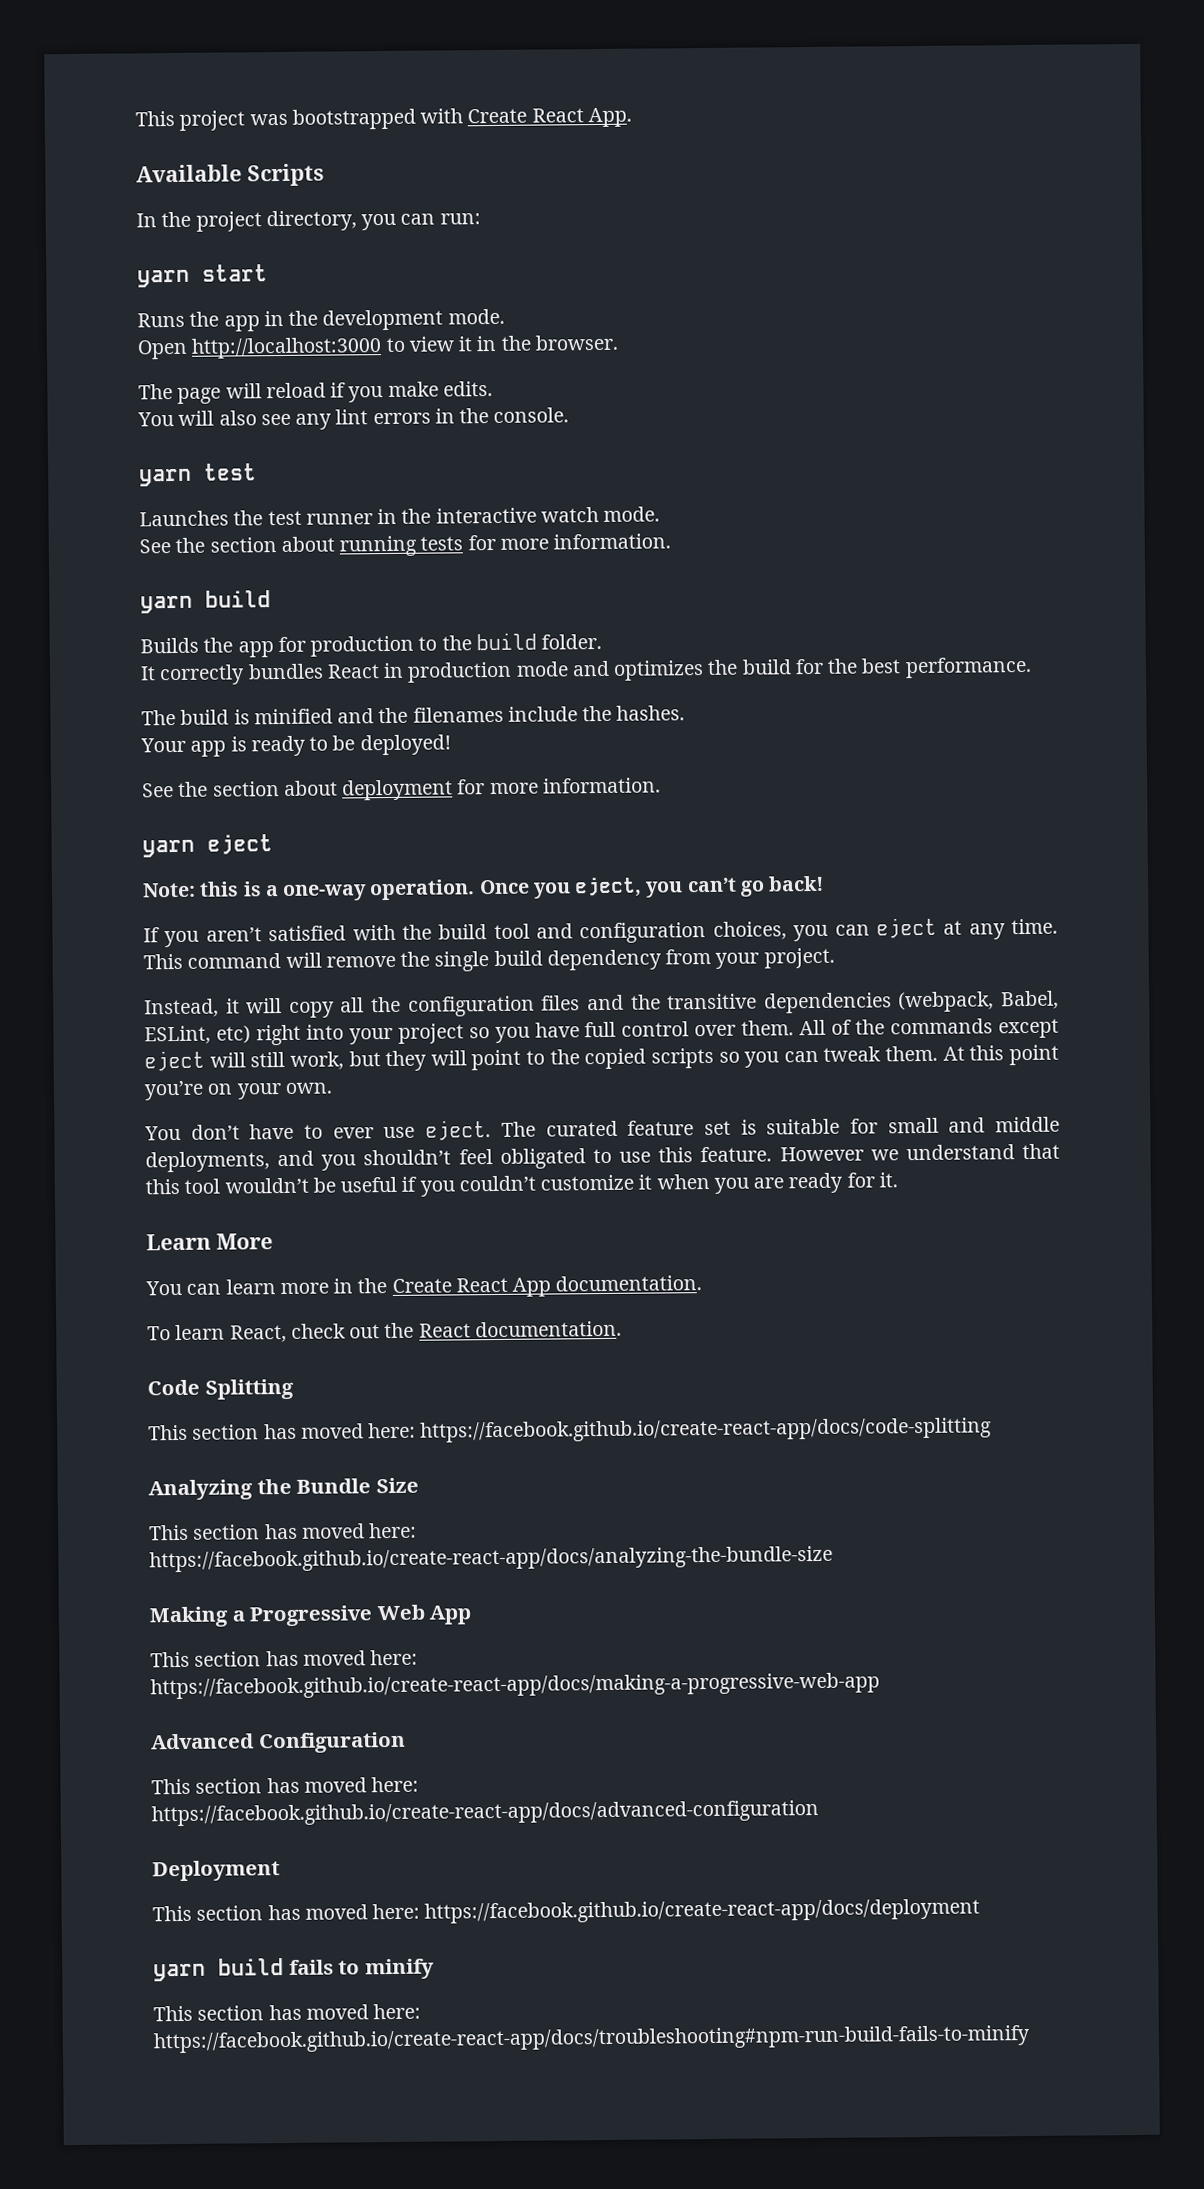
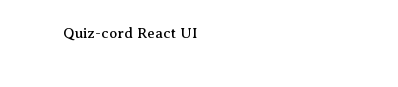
- This project was bootstrapped with Create React App.
- Available Scripts
- In the project directory, you can run:
- yarn start
- Runs the app in the development mode.
- Open http://localhost:3000 to view it in the browser.
- The page will reload if you make edits.
- You will also see any lint errors in the console.
- yarn test
- Launches the test runner in the interactive watch mode.
- See the section about running tests for more information.
- yarn build
- Builds the app for production to the build folder.
- It correctly bundles React in production mode and optimizes the build for the best performance.
- The build is minified and the filenames include the hashes.
- Your app is ready to be deployed!
- See the section about deployment for more information.
- yarn eject
- Note: this is a one-way operation. Once you eject, you can’t go back!
- If you aren’t satisfied with the build tool and configuration choices, you can eject at any time. This command will remove the single build dependency from your project.
- Instead, it will copy all the configuration files and the transitive dependencies (webpack, Babel, ESLint, etc) right into your project so you have full control over them. All of the commands except eject will still work, but they will point to the copied scripts so you can tweak them. At this point you’re on your own.
- You don’t have to ever use eject. The curated feature set is suitable for small and middle deployments, and you shouldn’t feel obligated to use this feature. However we understand that this tool wouldn’t be useful if you couldn’t customize it when you are ready for it.
- Learn More
- You can learn more in the Create React App documentation.
- To learn React, check out the React documentation.
- Code Splitting
- This section has moved here: https://facebook.github.io/create-react-app/docs/code-splitting
- Analyzing the Bundle Size
- This section has moved here: https://facebook.github.io/create-react-app/docs/analyzing-the-bundle-size
- Making a Progressive Web App
- This section has moved here: https://facebook.github.io/create-react-app/docs/making-a-progressive-web-app
- Advanced Configuration
- This section has moved here: https://facebook.github.io/create-react-app/docs/advanced-configuration
- Deployment
- This section has moved here: https://facebook.github.io/create-react-app/docs/deployment
- yarn build fails to minify
- This section has moved here: https://facebook.github.io/create-react-app/docs/troubleshooting#npm-run-build-fails-to-minify
+ Quiz-cord React UI

